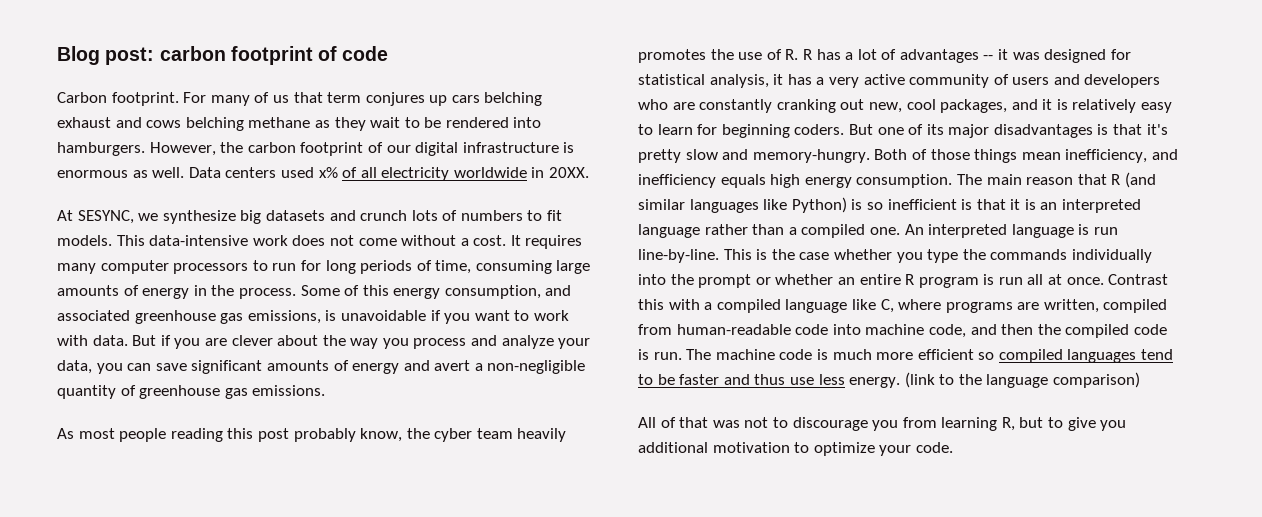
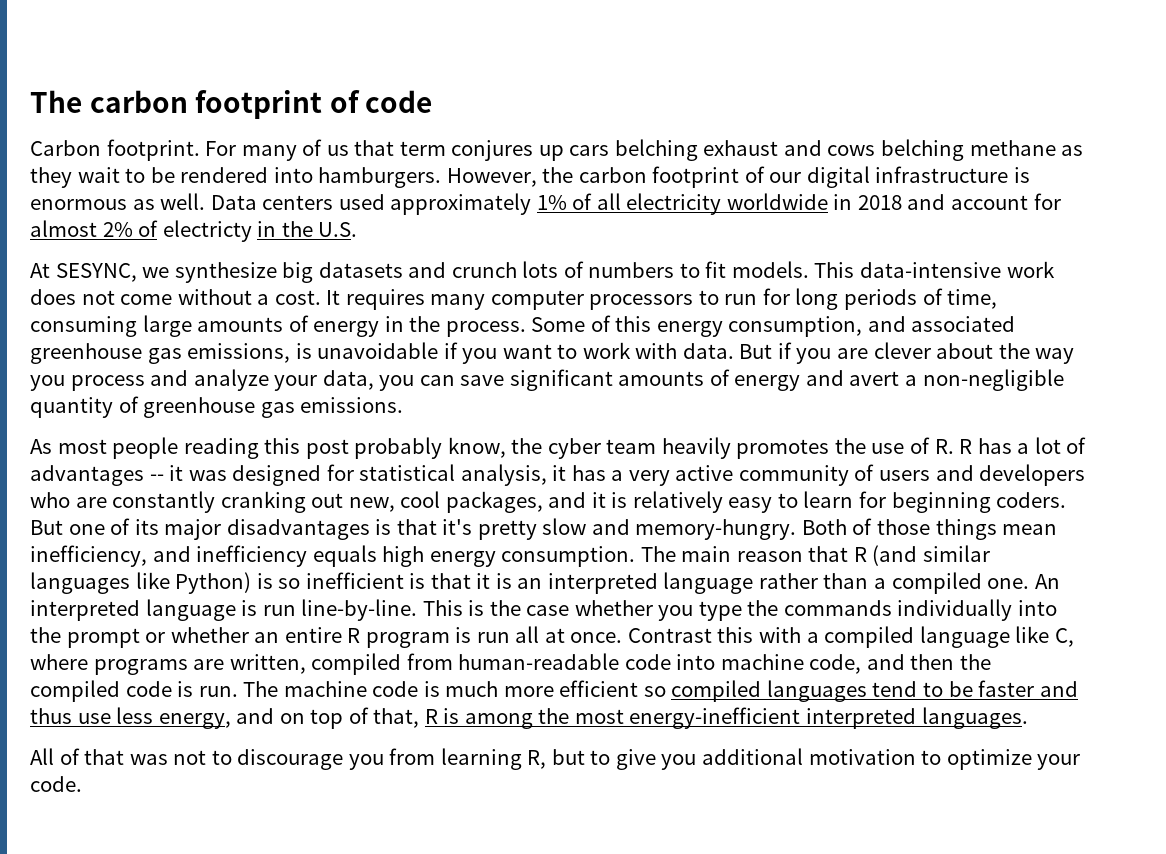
- Blog post: carbon footprint of code
+ The carbon footprint of code
- Data centers used x% of all electricity worldwide in 20XX.
+ Data centers used approximately 1% of all electricity worldwide in 2018 and account for almost 2% of electricty in the U.S.
- The machine code is much more efficient so compiled languages tend to be faster and thus use less energy. (link to the language comparison)
+ The machine code is much more efficient so compiled languages tend to be faster and thus use less energy, and on top of that, R is among the most energy-inefficient interpreted languages.

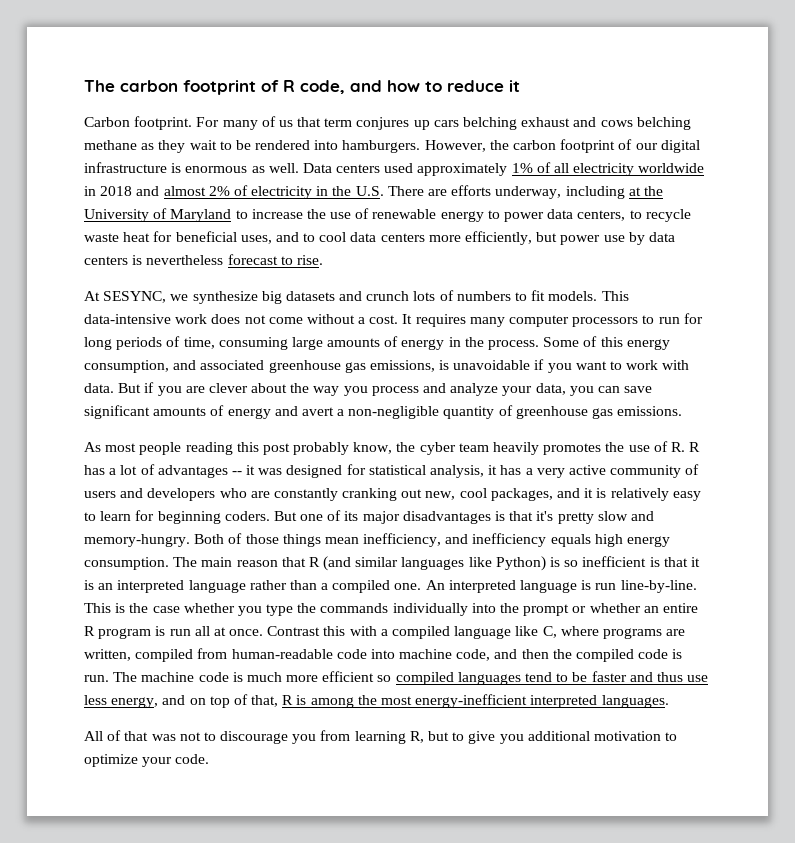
- The carbon footprint of code
+ The carbon footprint of R code, and how to reduce it
- Data centers used approximately 1% of all electricity worldwide in 2018 and account for almost 2% of electricty in the U.S.
+ Data centers used approximately 1% of all electricity worldwide in 2018 and almost 2% of electricity in the U.S. There are efforts underway, including at the University of Maryland to increase the use of renewable energy to power data centers, to recycle waste heat for beneficial uses, and to cool data centers more efficiently, but power use by data centers is nevertheless forecast to rise.

